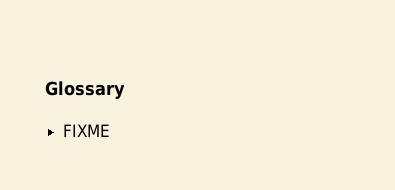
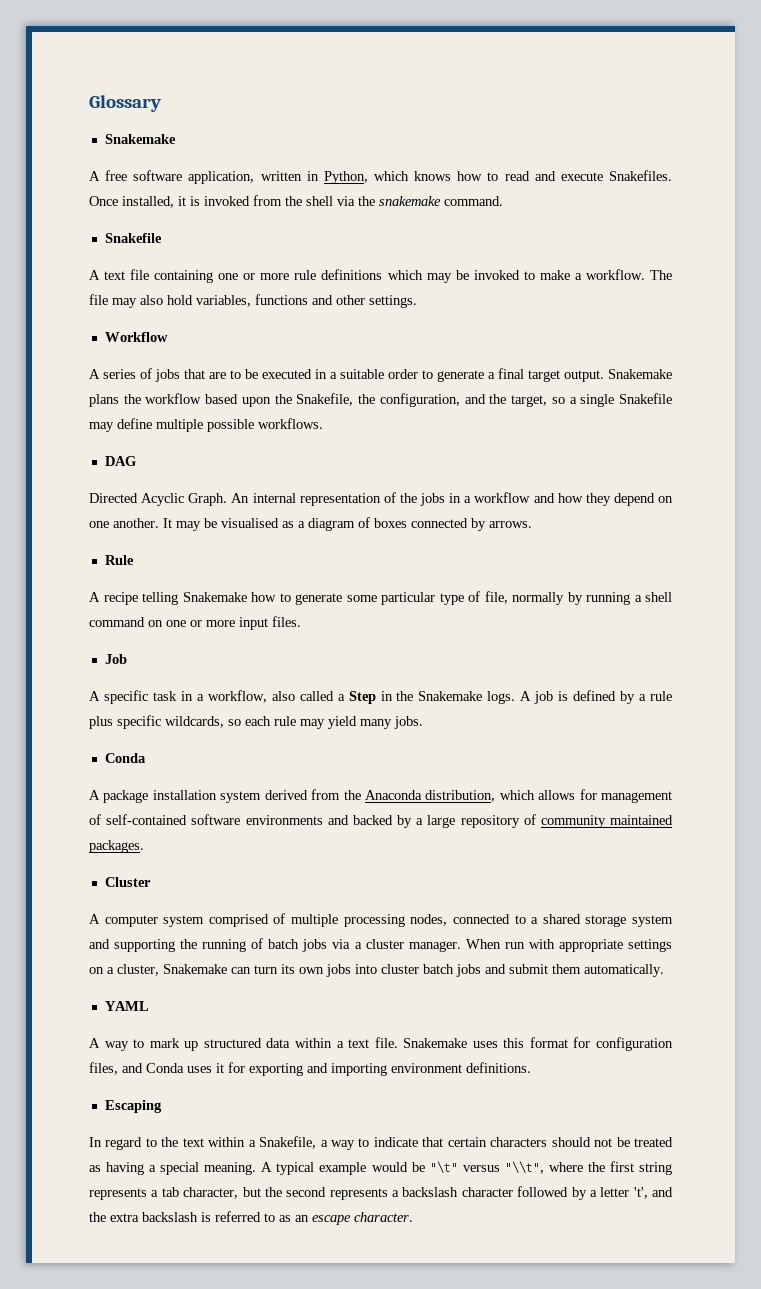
  Glossary
- FIXME
+ Snakemake
+ A free software application, written in Python, which knows how to read and execute Snakefiles. Once installed, it is invoked from the shell via the snakemake command.
+ Snakefile
+ A text file containing one or more rule definitions which may be invoked to make a workflow. The file may also hold variables, functions and other settings.
+ Workflow
+ A series of jobs that are to be executed in a suitable order to generate a final target output. Snakemake plans the workflow based upon the Snakefile, the configuration, and the target, so a single Snakefile may define multiple possible workflows.
+ DAG
+ Directed Acyclic Graph. An internal representation of the jobs in a workflow and how they depend on one another. It may be visualised as a diagram of boxes connected by arrows.
+ Rule
+ A recipe telling Snakemake how to generate some particular type of file, normally by running a shell command on one or more input files.
+ Job
+ A specific task in a workflow, also called a Step in the Snakemake logs. A job is defined by a rule plus specific wildcards, so each rule may yield many jobs.
+ Conda
+ A package installation system derived from the Anaconda distribution, which allows for management of self-contained software environments and backed by a large repository of community maintained packages.
+ Cluster
+ A computer system comprised of multiple processing nodes, connected to a shared storage system and supporting the running of batch jobs via a cluster manager. When run with appropriate settings on a cluster, Snakemake can turn its own jobs into cluster batch jobs and submit them automatically.
+ YAML
+ A way to mark up structured data within a text file. Snakemake uses this format for configuration files, and Conda uses it for exporting and importing environment definitions.
+ Escaping
+ In regard to the text within a Snakefile, a way to indicate that certain characters should not be treated as having a special meaning. A typical example would be "\t" versus "\\t", where the first string represents a tab character, but the second represents a backslash character followed by a letter 't', and the extra backslash is referred to as an escape character.

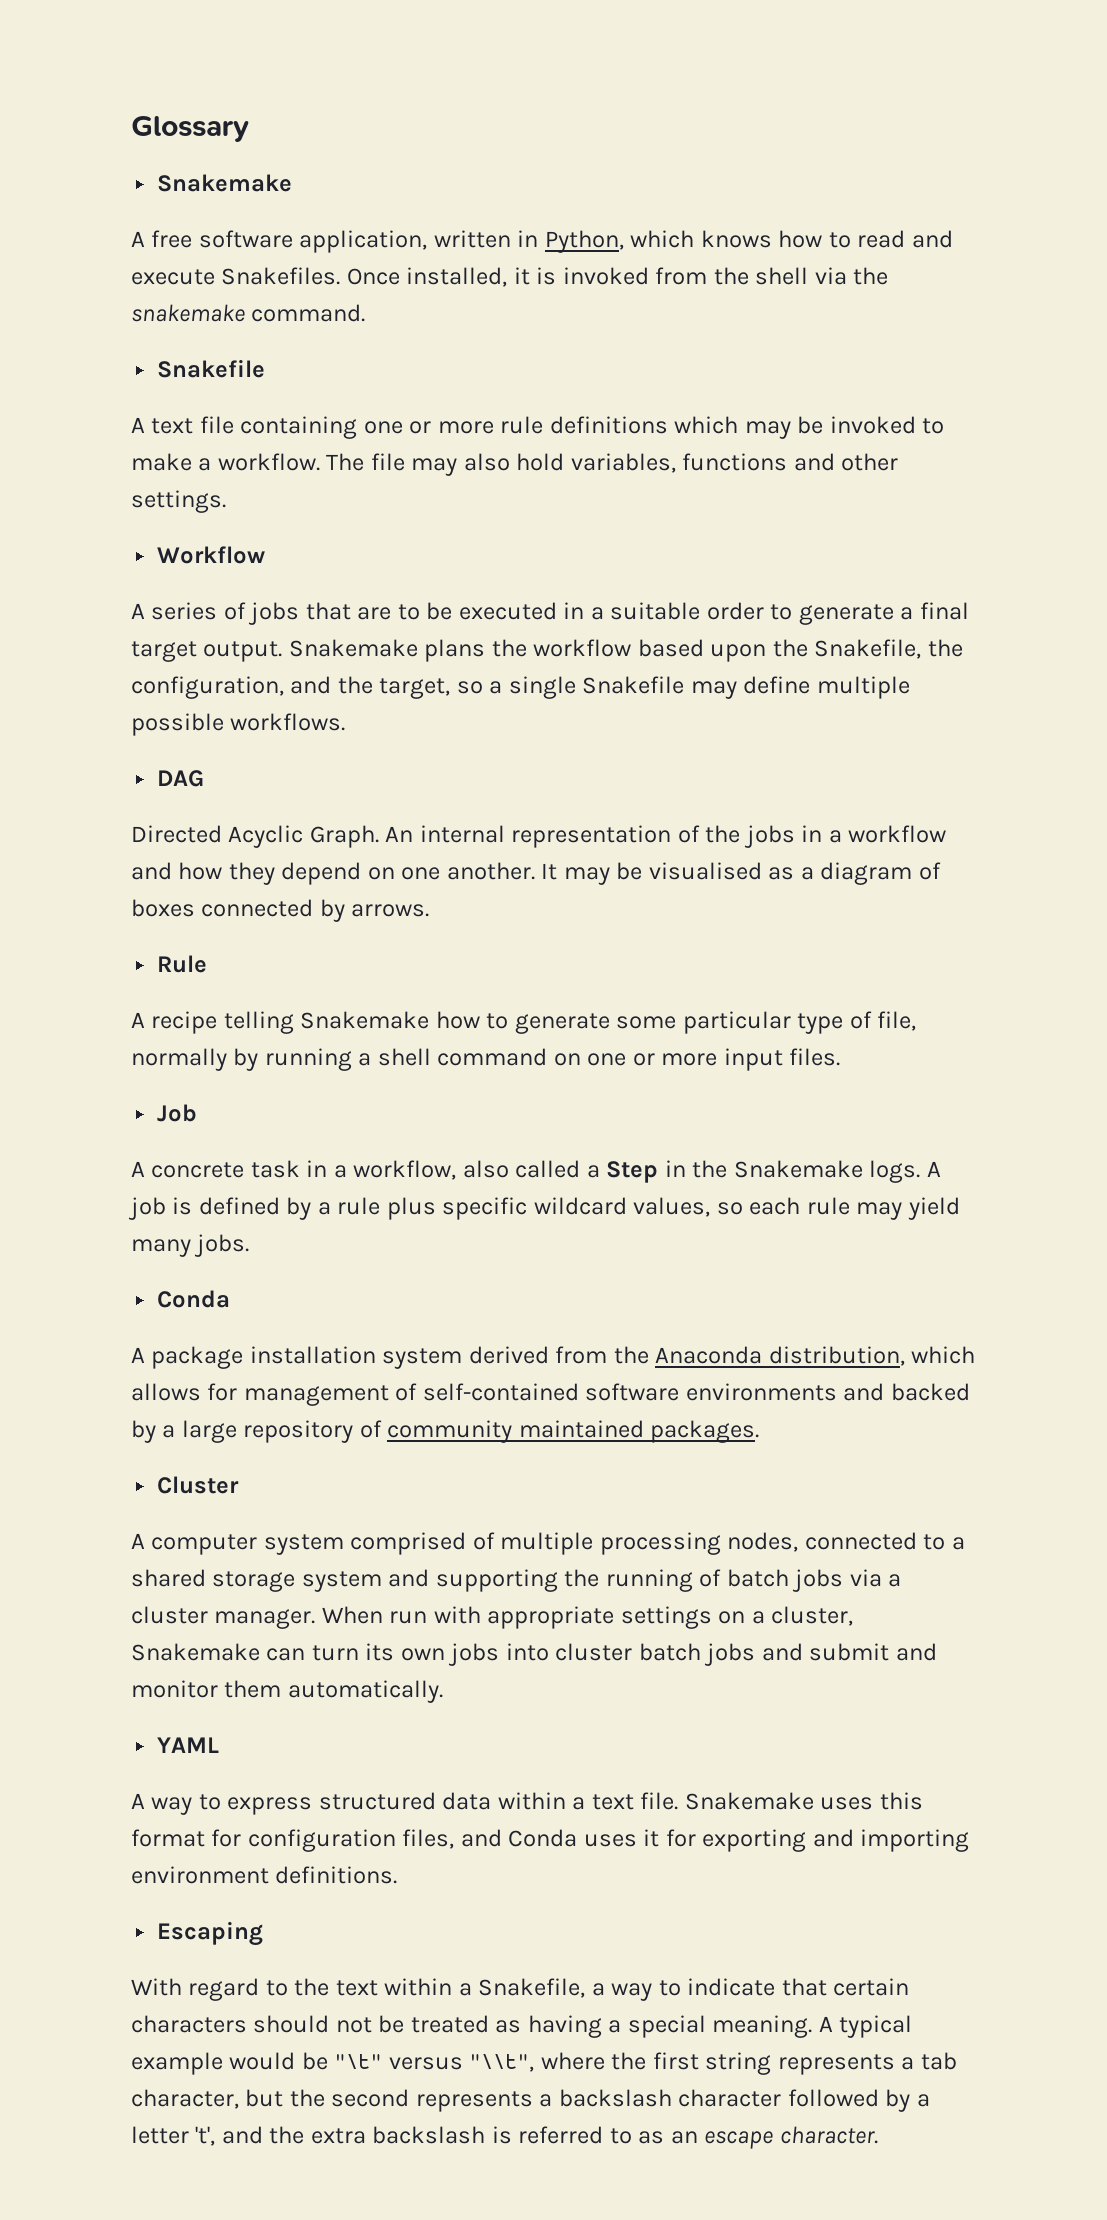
- A specific task in a workflow, also called a Step in the Snakemake logs.
+ A concrete task in a workflow, also called a Step in the Snakemake logs.
- A job is defined by a rule plus specific wildcards, so each rule may yield many jobs.
+ A job is defined by a rule plus specific wildcard values, so each rule may yield many jobs.
- When run with appropriate settings on a cluster, Snakemake can turn its own jobs into cluster batch jobs and submit them automatically.
+ When run with appropriate settings on a cluster, Snakemake can turn its own jobs into cluster batch jobs and submit and monitor them automatically.
- A way to mark up structured data within a text file.
+ A way to express structured data within a text file.
- In regard to the text within a Snakefile, a way to indicate that certain characters should not be treated as having a special meaning.
+ With regard to the text within a Snakefile, a way to indicate that certain characters should not be treated as having a special meaning.

